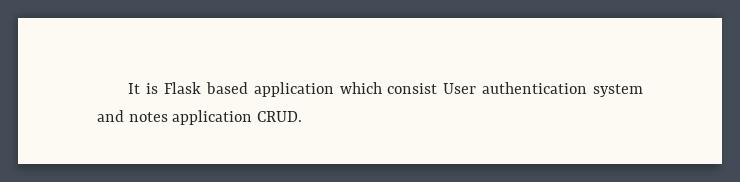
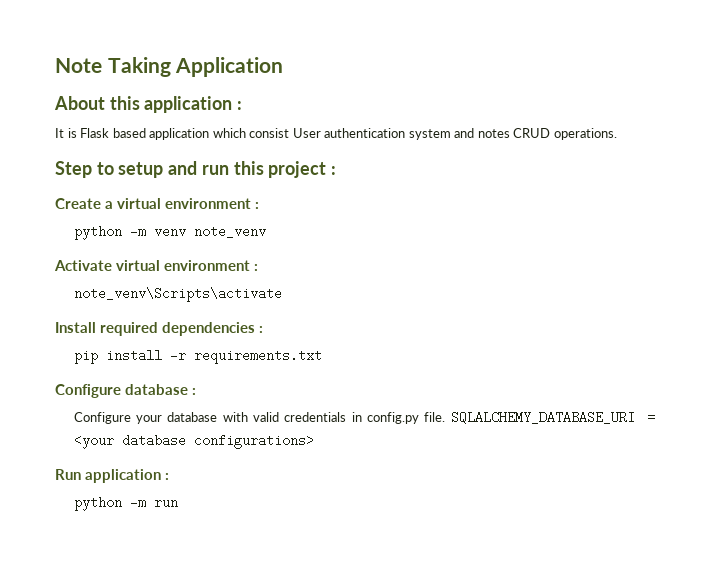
+ Note Taking Application
+ About this application :
- It is Flask based application which consist User authentication system and notes application CRUD.
+ It is Flask based application which consist User authentication system and notes CRUD operations.
+ Step to setup and run this project :
+ Create a virtual environment :
+ python -m venv note_venv
+ Activate virtual environment :
+ note_venv\Scripts\activate
+ Install required dependencies :
+ pip install -r requirements.txt
+ Configure database :
+ Configure your database with valid credentials in config.py file. SQLALCHEMY_DATABASE_URI = <your database configurations>
+ Run application :
+ python -m run

